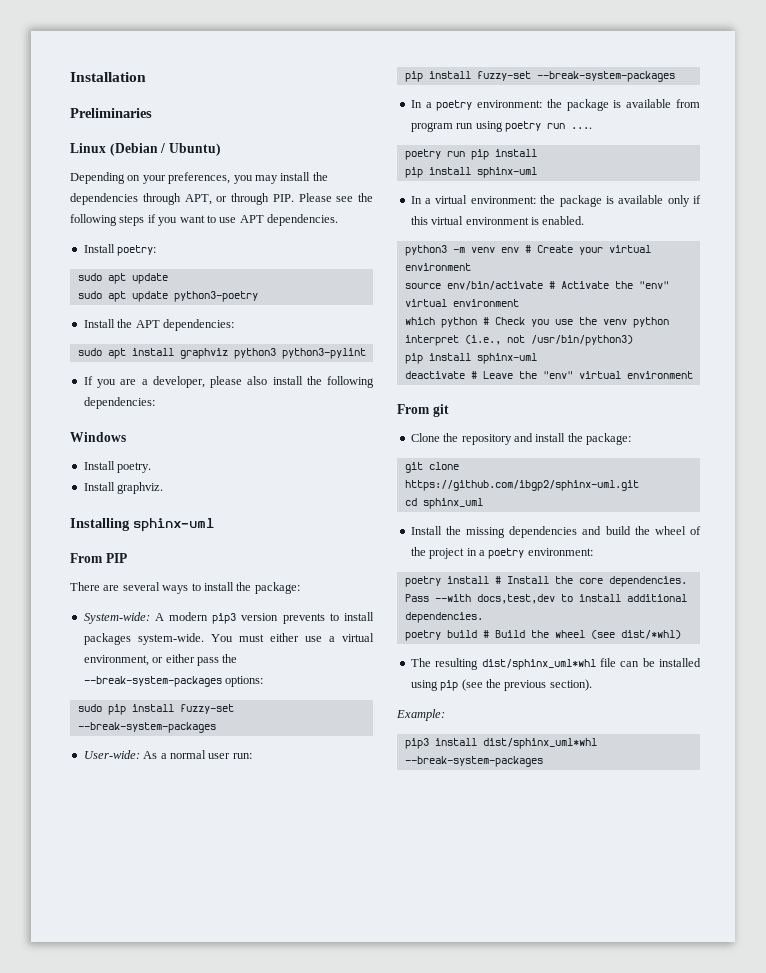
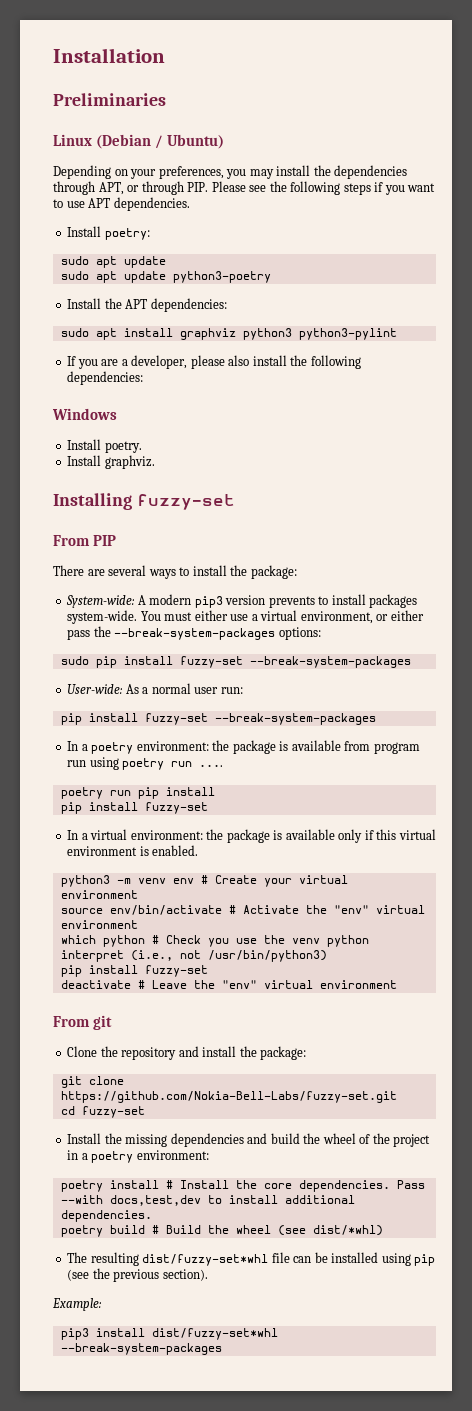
- Installing sphinx-uml
+ Installing fuzzy-set
  poetry run pip install
- pip install sphinx-uml
+ pip install fuzzy-set
  which python # Check you use the venv python interpret (i.e., not /usr/bin/python3)
- pip install sphinx-uml
+ pip install fuzzy-set
- git clone https://github.com/ibgp2/sphinx-uml.git
+ git clone https://github.com/Nokia-Bell-Labs/fuzzy-set.git
- cd sphinx_uml
+ cd fuzzy-set
- The resulting dist/sphinx_uml*whl file can be installed using pip (see the previous section).
+ The resulting dist/fuzzy-set*whl file can be installed using pip (see the previous section).
- pip3 install dist/sphinx_uml*whl --break-system-packages
+ pip3 install dist/fuzzy-set*whl --break-system-packages

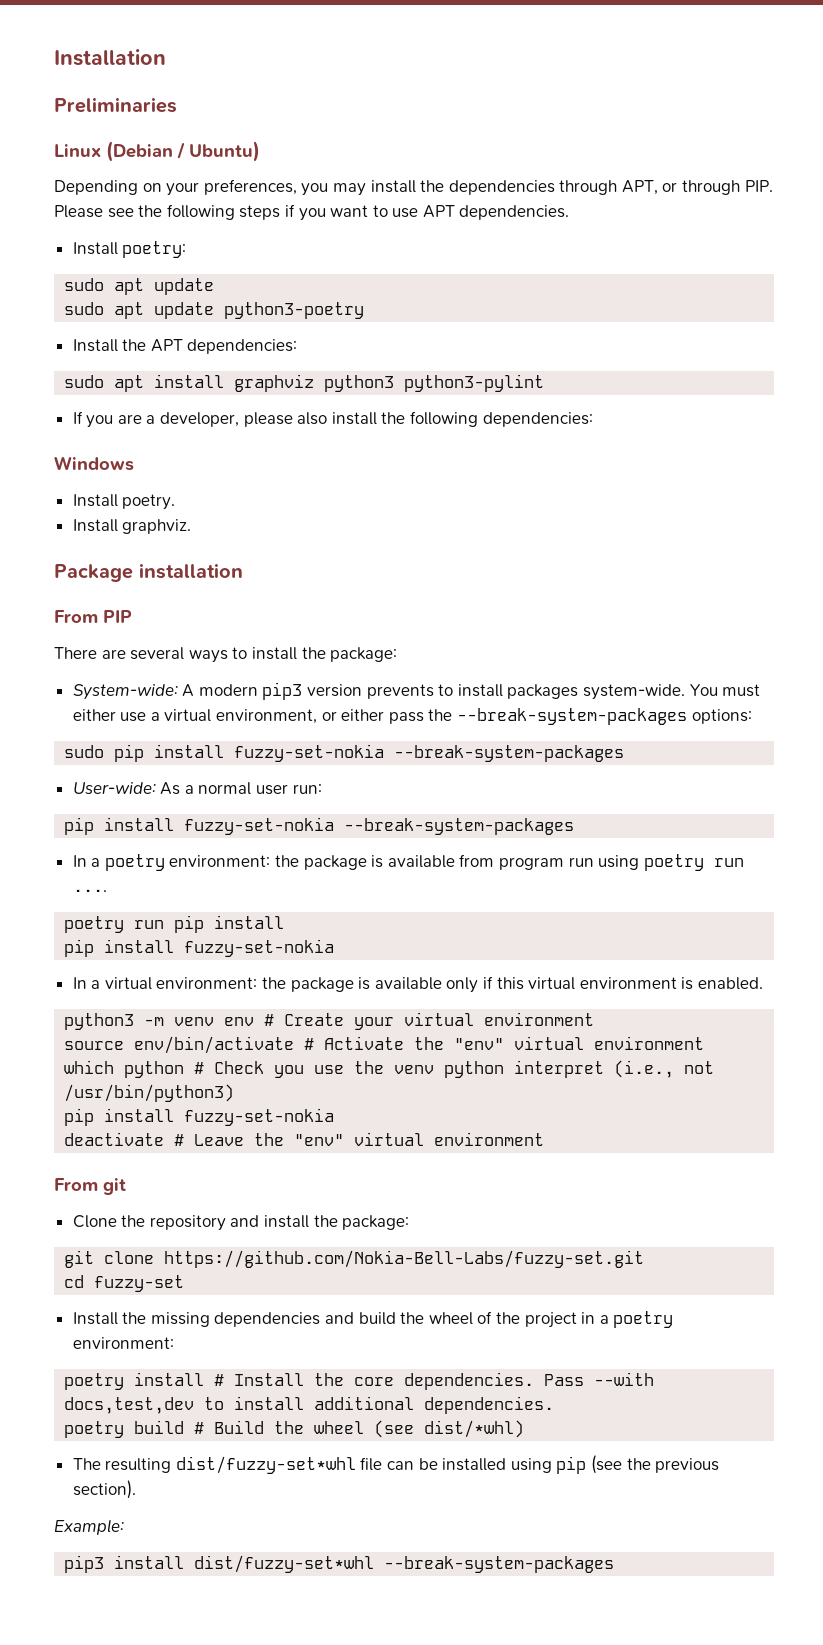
- Installing fuzzy-set
+ Package installation
- sudo pip install fuzzy-set --break-system-packages
+ sudo pip install fuzzy-set-nokia --break-system-packages
  User-wide: As a normal user run:
- pip install fuzzy-set --break-system-packages
+ pip install fuzzy-set-nokia --break-system-packages
  poetry run pip install
- pip install fuzzy-set
+ pip install fuzzy-set-nokia
  which python # Check you use the venv python interpret (i.e., not /usr/bin/python3)
- pip install fuzzy-set
+ pip install fuzzy-set-nokia

